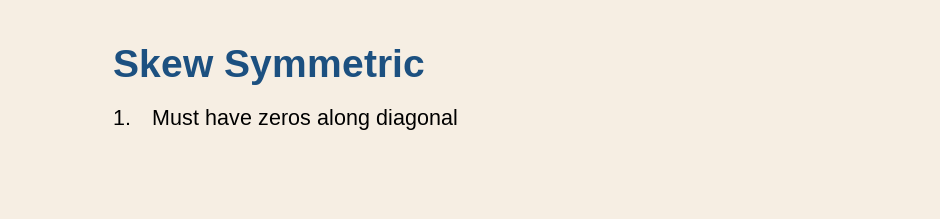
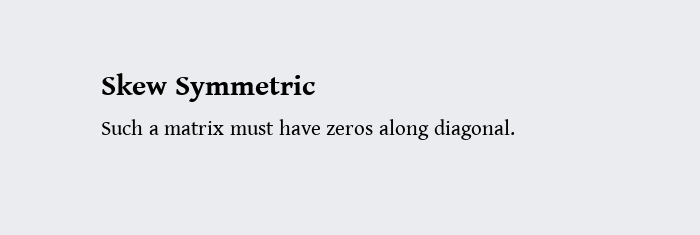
- 1. Must have zeros along diagonal
+ Such a matrix must have zeros along diagonal.

